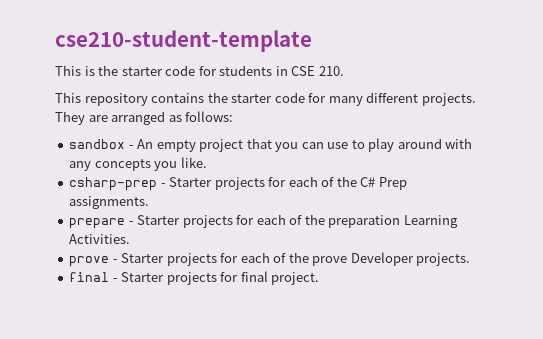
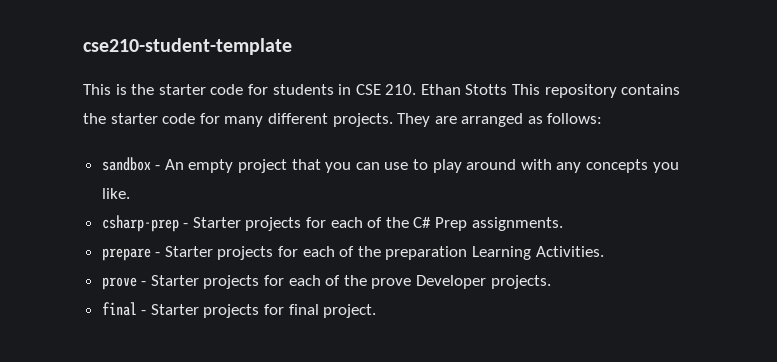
- This is the starter code for students in CSE 210.
- This repository contains the starter code for many different projects.
+ This is the starter code for students in CSE 210. Ethan Stotts This repository contains the starter code for many different projects.

